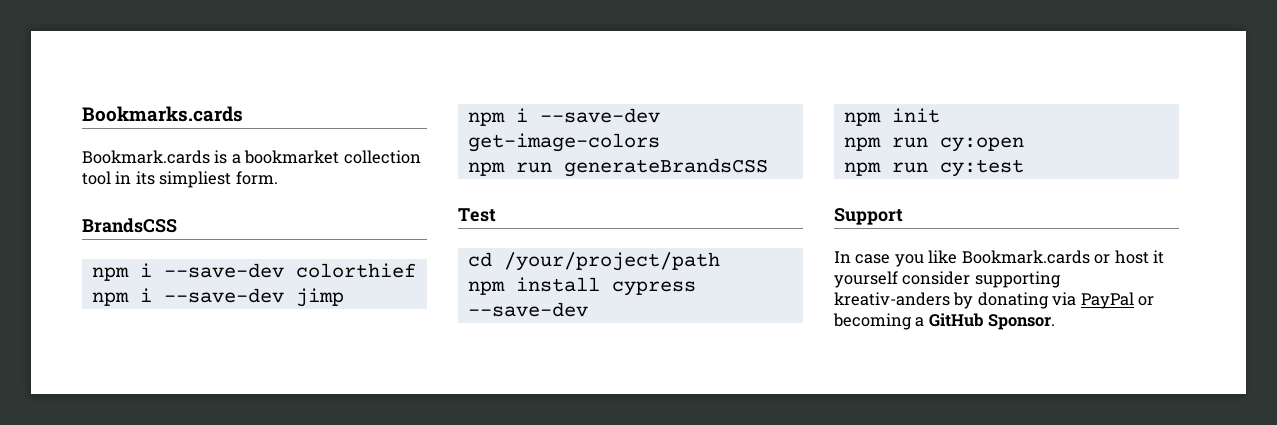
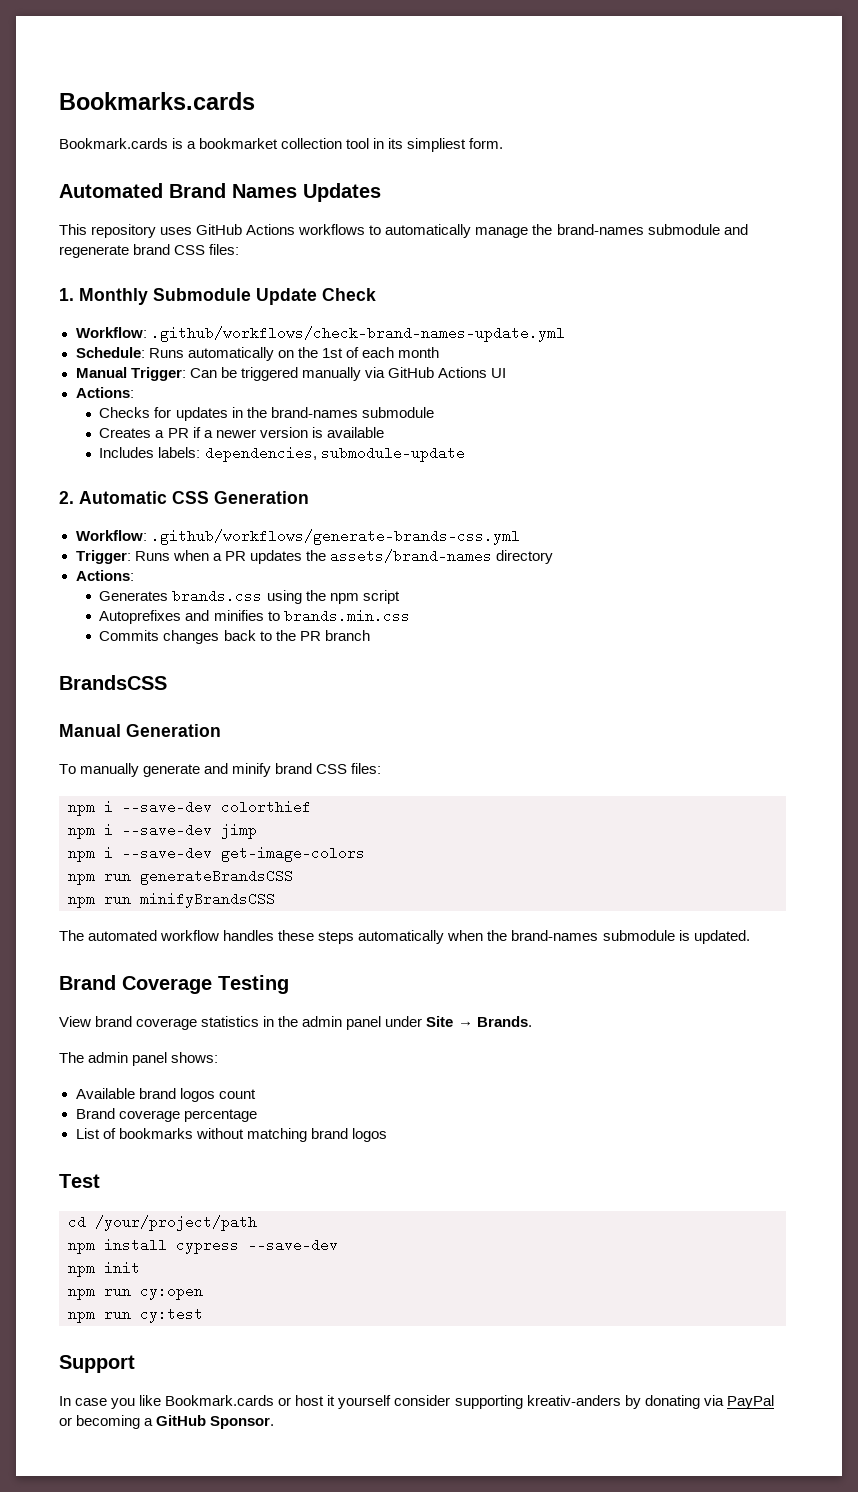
+ Automated Brand Names Updates
+ This repository uses GitHub Actions workflows to automatically manage the brand-names submodule and regenerate brand CSS files:
+ 1. Monthly Submodule Update Check
+ Workflow: .github/workflows/check-brand-names-update.yml
+ Schedule: Runs automatically on the 1st of each month
+ Manual Trigger: Can be triggered manually via GitHub Actions UI
+ Actions:
+ Checks for updates in the brand-names submodule
+ Creates a PR if a newer version is available
+ Includes labels: dependencies, submodule-update
+ 2. Automatic CSS Generation
+ Workflow: .github/workflows/generate-brands-css.yml
+ Trigger: Runs when a PR updates the assets/brand-names directory
+ Actions:
+ Generates brands.css using the npm script
+ Autoprefixes and minifies to brands.min.css
+ Commits changes back to the PR branch
  BrandsCSS
+ Manual Generation
+ To manually generate and minify brand CSS files:
+ npm run minifyBrandsCSS
+ The automated workflow handles these steps automatically when the brand-names submodule is updated.
+ Brand Coverage Testing
+ View brand coverage statistics in the admin panel under Site → Brands.
+ The admin panel shows:
+ Available brand logos count
+ Brand coverage percentage
+ List of bookmarks without matching brand logos

